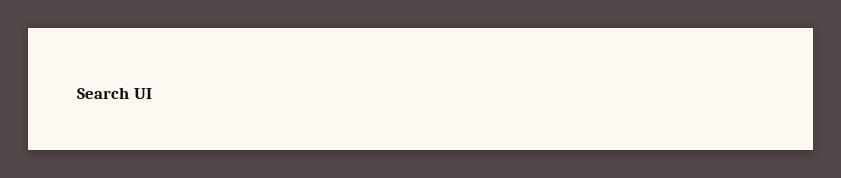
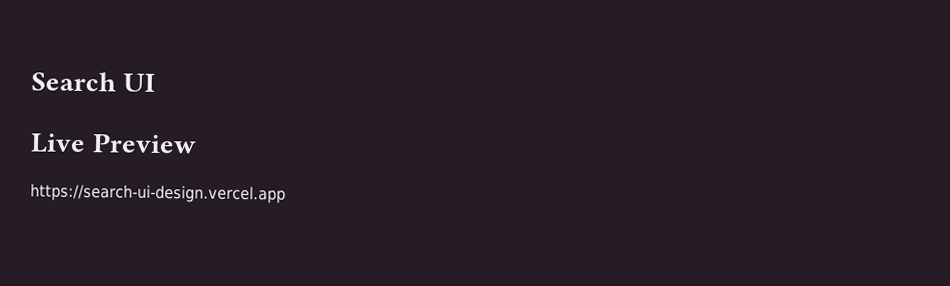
+ Live Preview
+ https://search-ui-design.vercel.app

